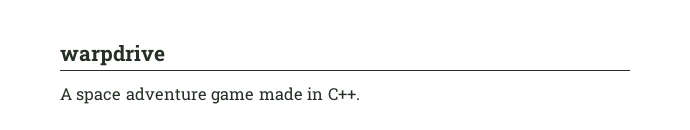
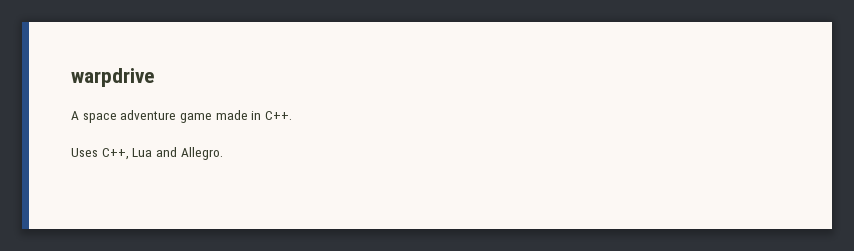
+ Uses C++, Lua and Allegro.

